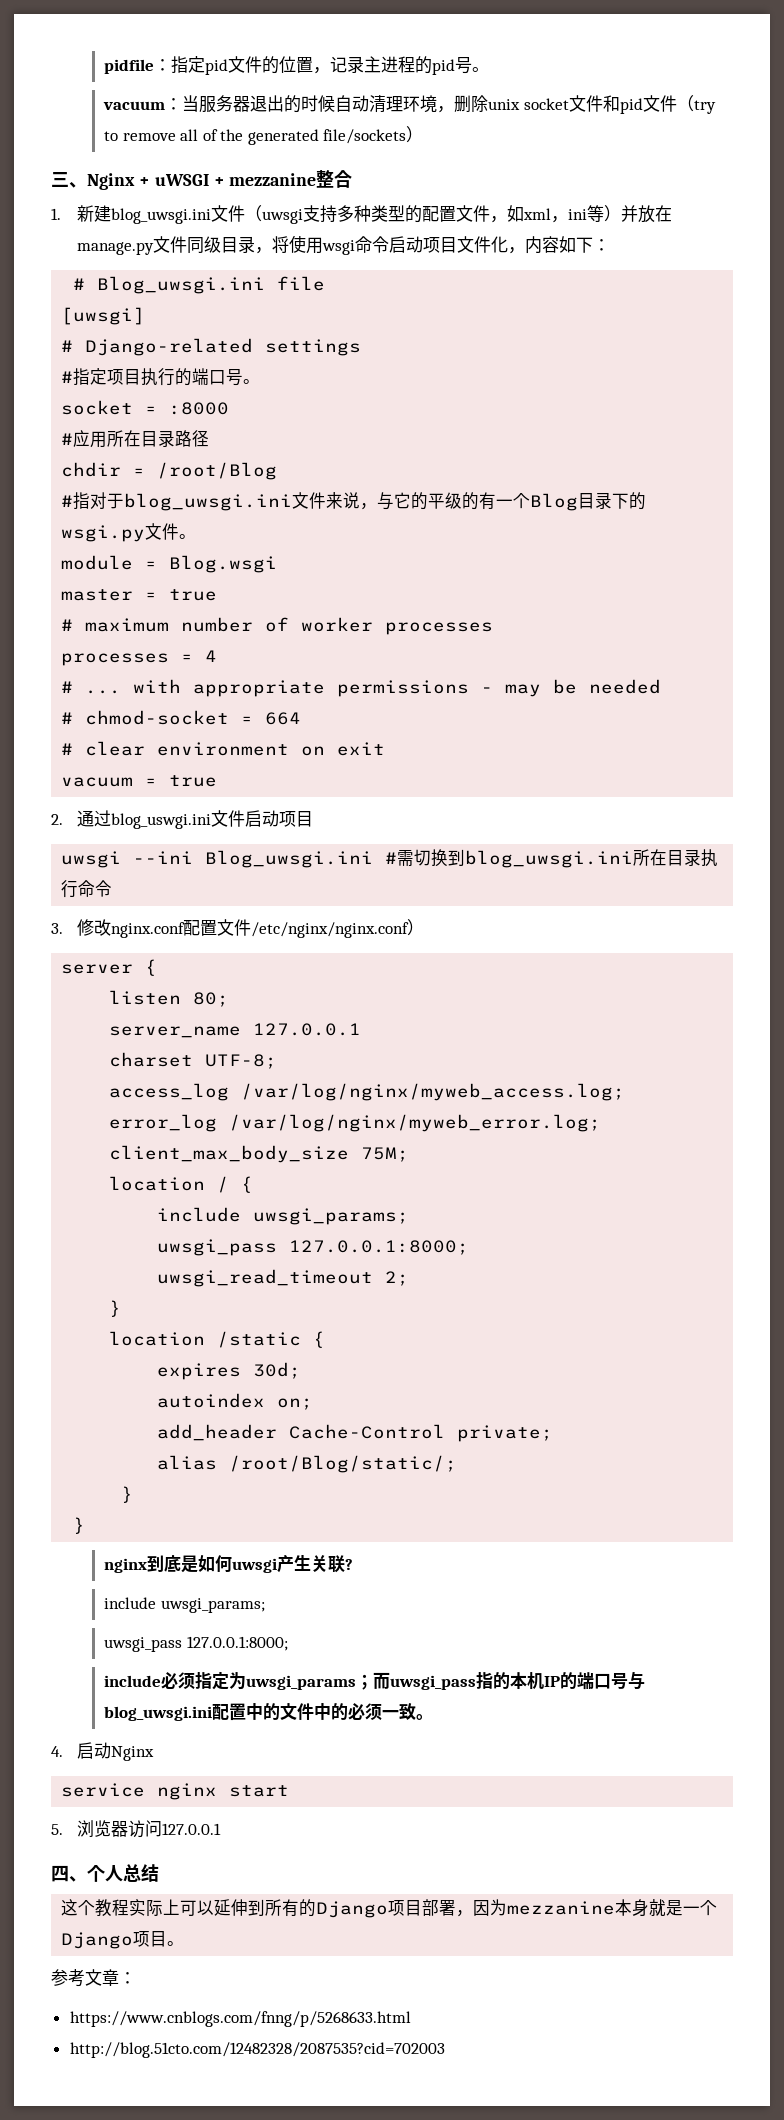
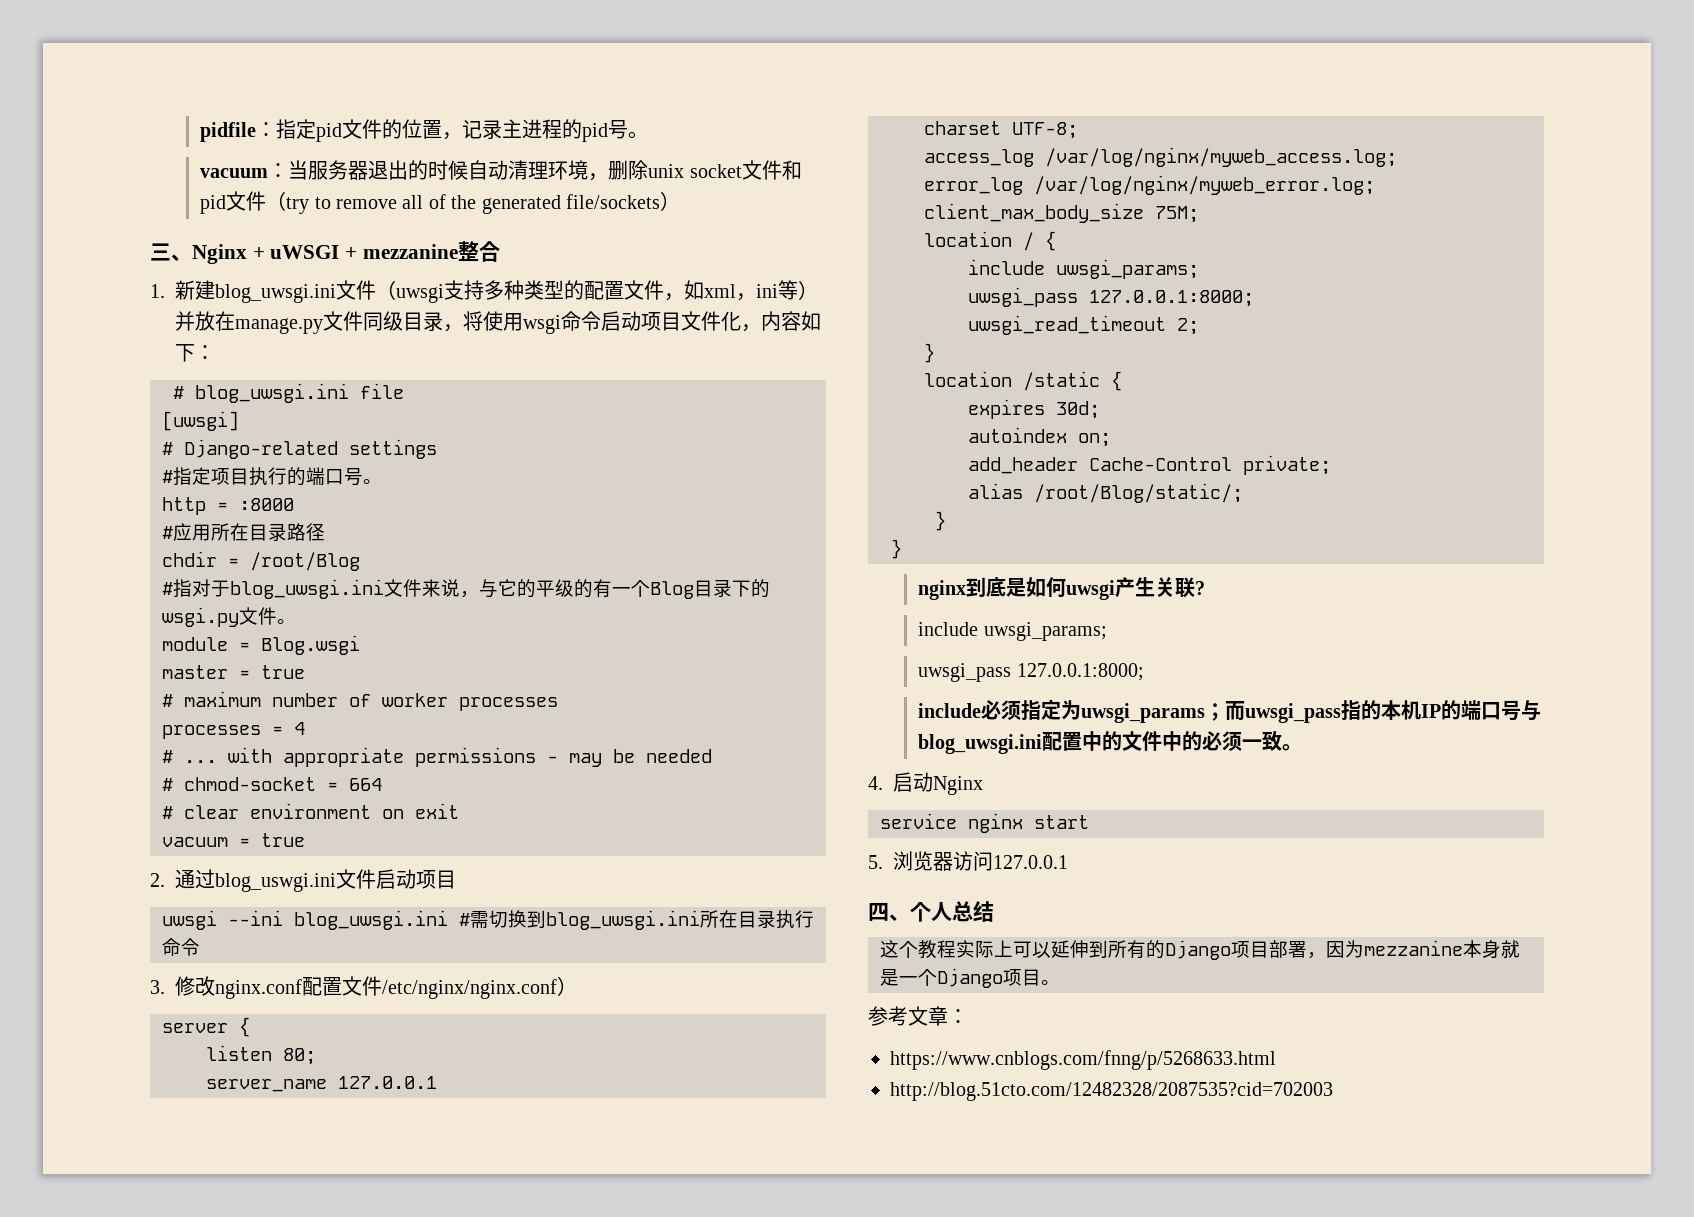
- # Blog_uwsgi.ini file
+ # blog_uwsgi.ini file
- socket = :8000
+ http = :8000
- uwsgi --ini Blog_uwsgi.ini #需切换到blog_uwsgi.ini所在目录执行命令
+ uwsgi --ini blog_uwsgi.ini #需切换到blog_uwsgi.ini所在目录执行命令

